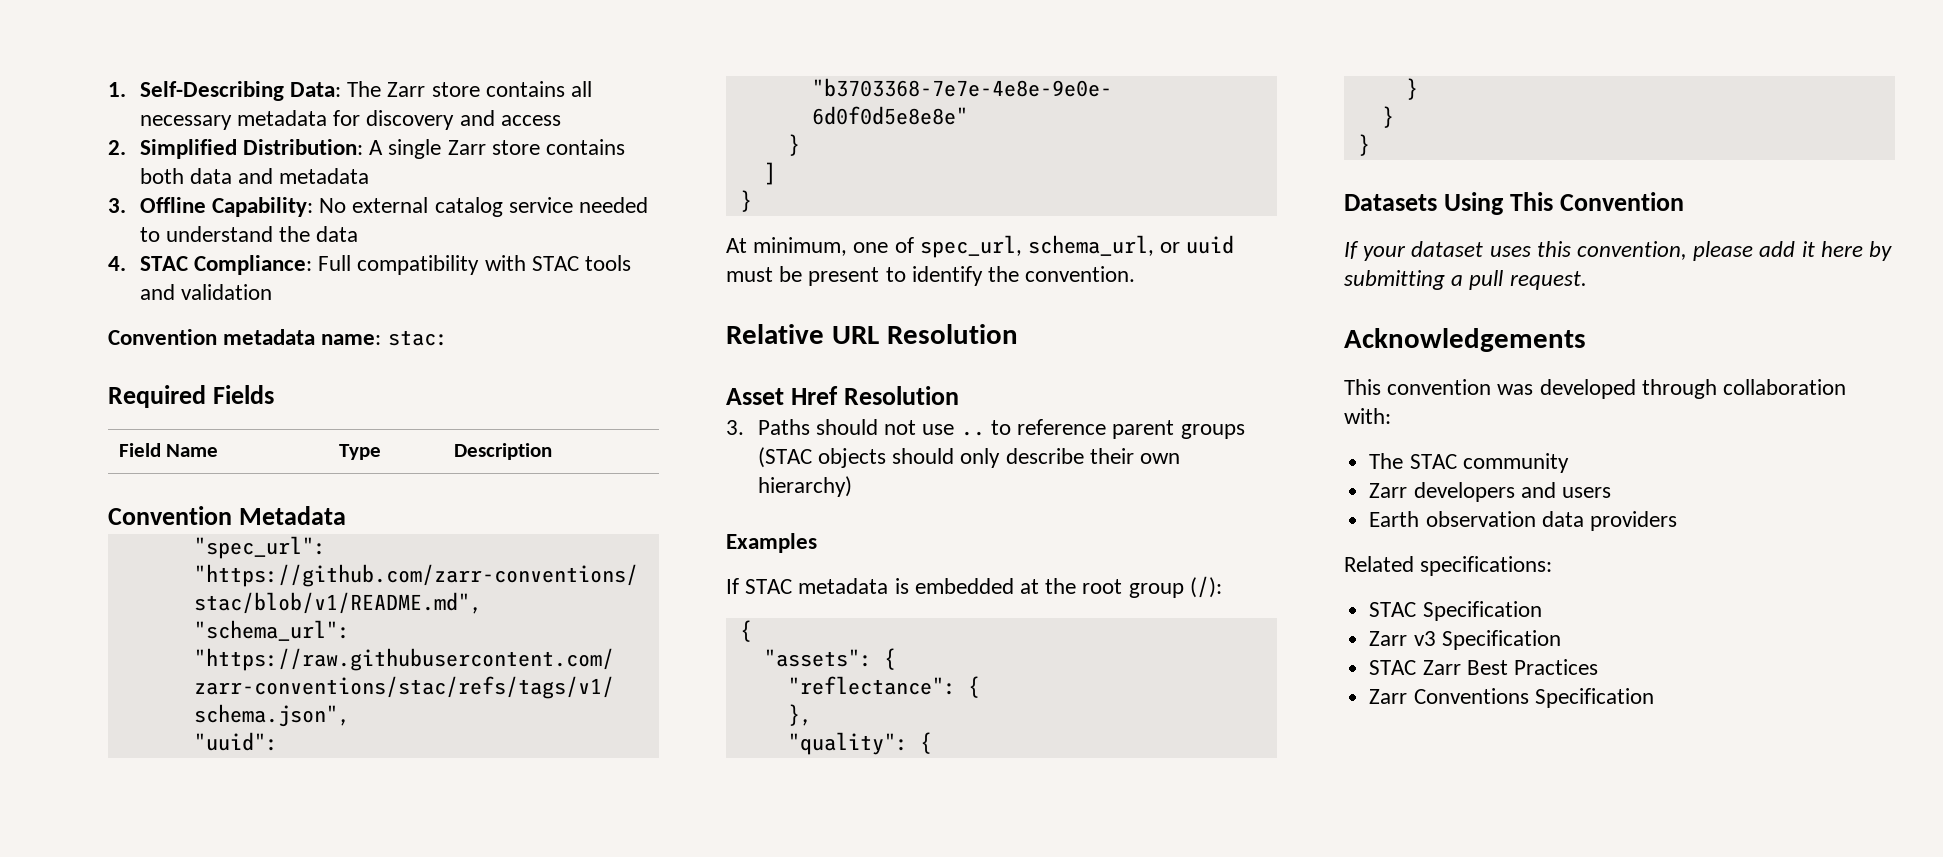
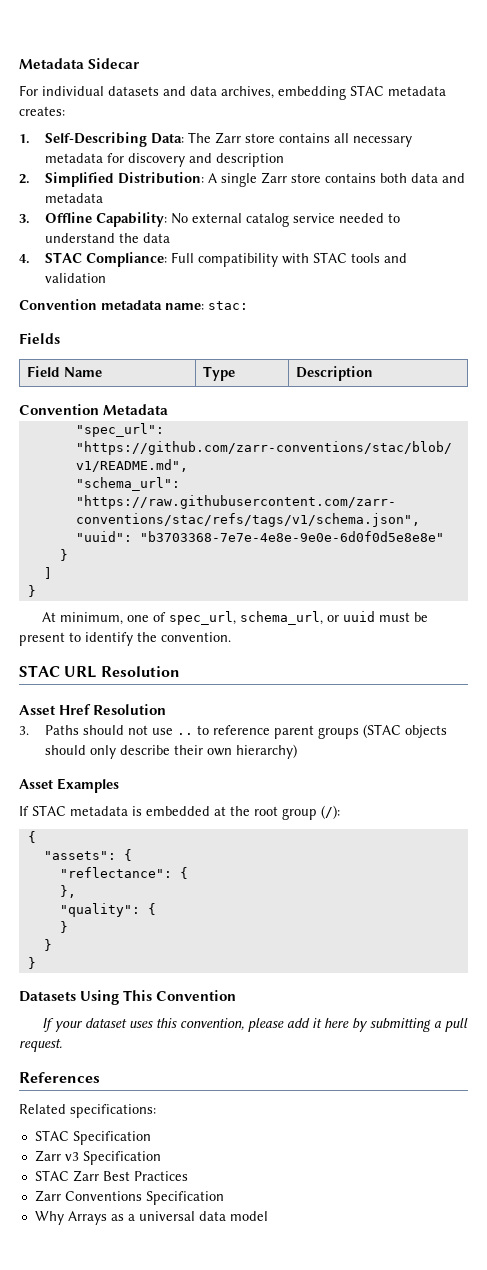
+ Metadata Sidecar
+ For individual datasets and data archives, embedding STAC metadata creates:
- 1. Self-Describing Data: The Zarr store contains all necessary metadata for discovery and access
+ 1. Self-Describing Data: The Zarr store contains all necessary metadata for discovery and description
- Required Fields
+ Fields
- Relative URL Resolution
+ STAC URL Resolution
- Examples
+ Asset Examples
- Acknowledgements
- This convention was developed through collaboration with:
- The STAC community
- Zarr developers and users
- Earth observation data providers
+ References
+ Why Arrays as a universal data model

